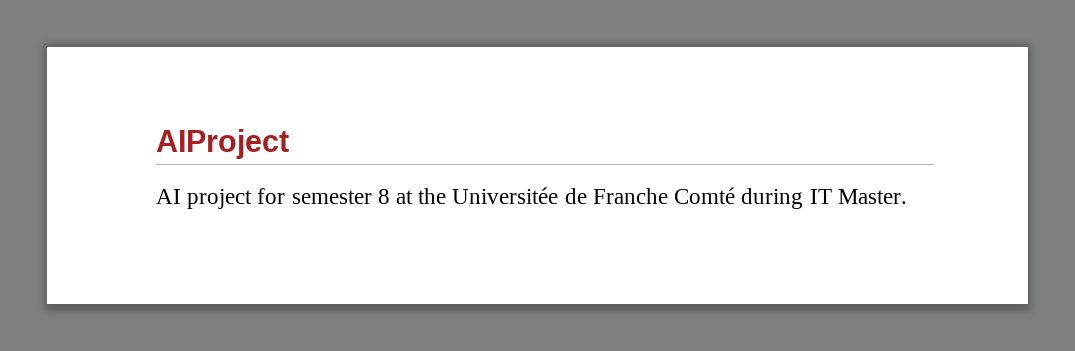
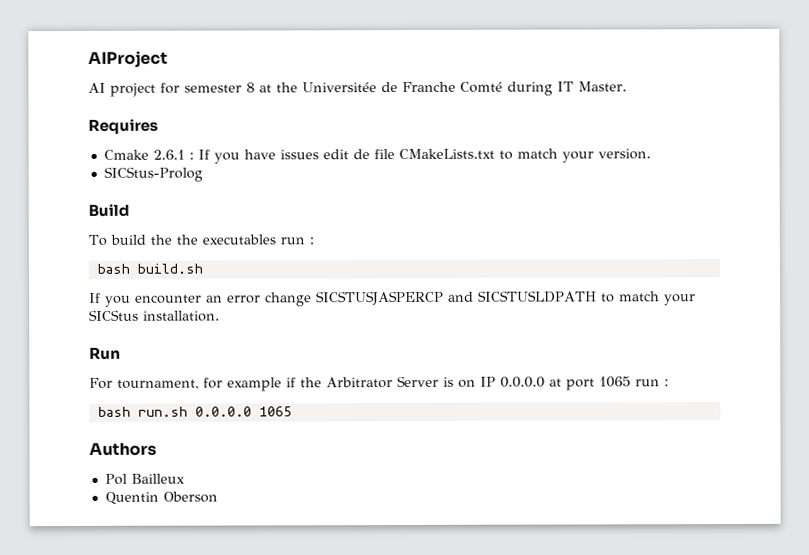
+ Requires
+ Cmake 2.6.1 : If you have issues edit de file CMakeLists.txt to match your version.
+ SICStus-Prolog
+ Build
+ To build the the executables run :
+ bash build.sh
+ If you encounter an error change SICSTUSJASPERCP and SICSTUSLDPATH to match your SICStus installation.
+ Run
+ For tournament, for example if the Arbitrator Server is on IP 0.0.0.0 at port 1065 run :
+ bash run.sh 0.0.0.0 1065
+ Authors
+ Pol Bailleux
+ Quentin Oberson

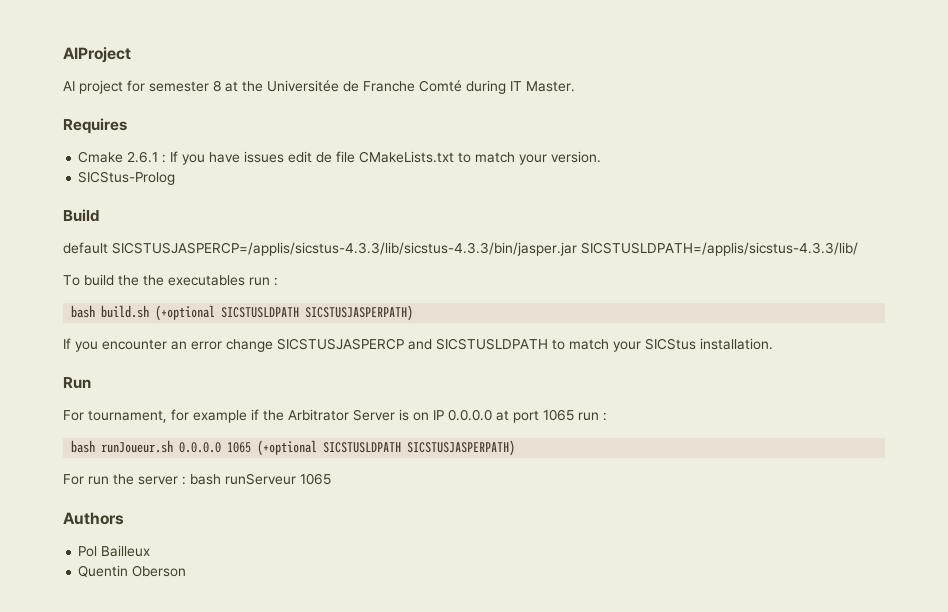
+ default SICSTUSJASPERCP=/applis/sicstus-4.3.3/lib/sicstus-4.3.3/bin/jasper.jar SICSTUSLDPATH=/applis/sicstus-4.3.3/lib/
- bash build.sh
+ bash build.sh (+optional SICSTUSLDPATH SICSTUSJASPERPATH)
- bash run.sh 0.0.0.0 1065
+ bash runJoueur.sh 0.0.0.0 1065 (+optional SICSTUSLDPATH SICSTUSJASPERPATH)
+ For run the server : bash runServeur 1065

